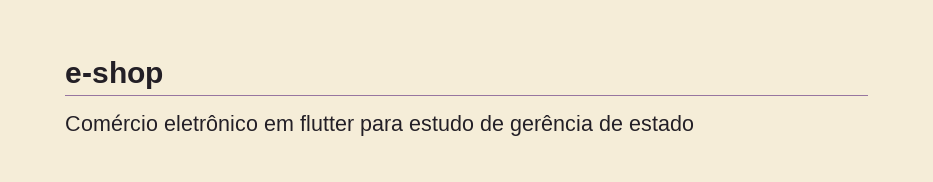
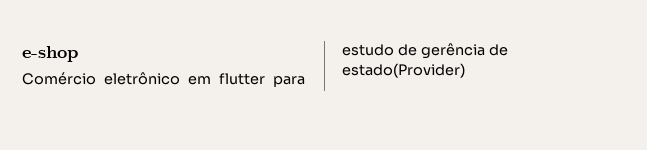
- Comércio eletrônico em flutter para estudo de gerência de estado
+ Comércio eletrônico em flutter para estudo de gerência de estado(Provider)

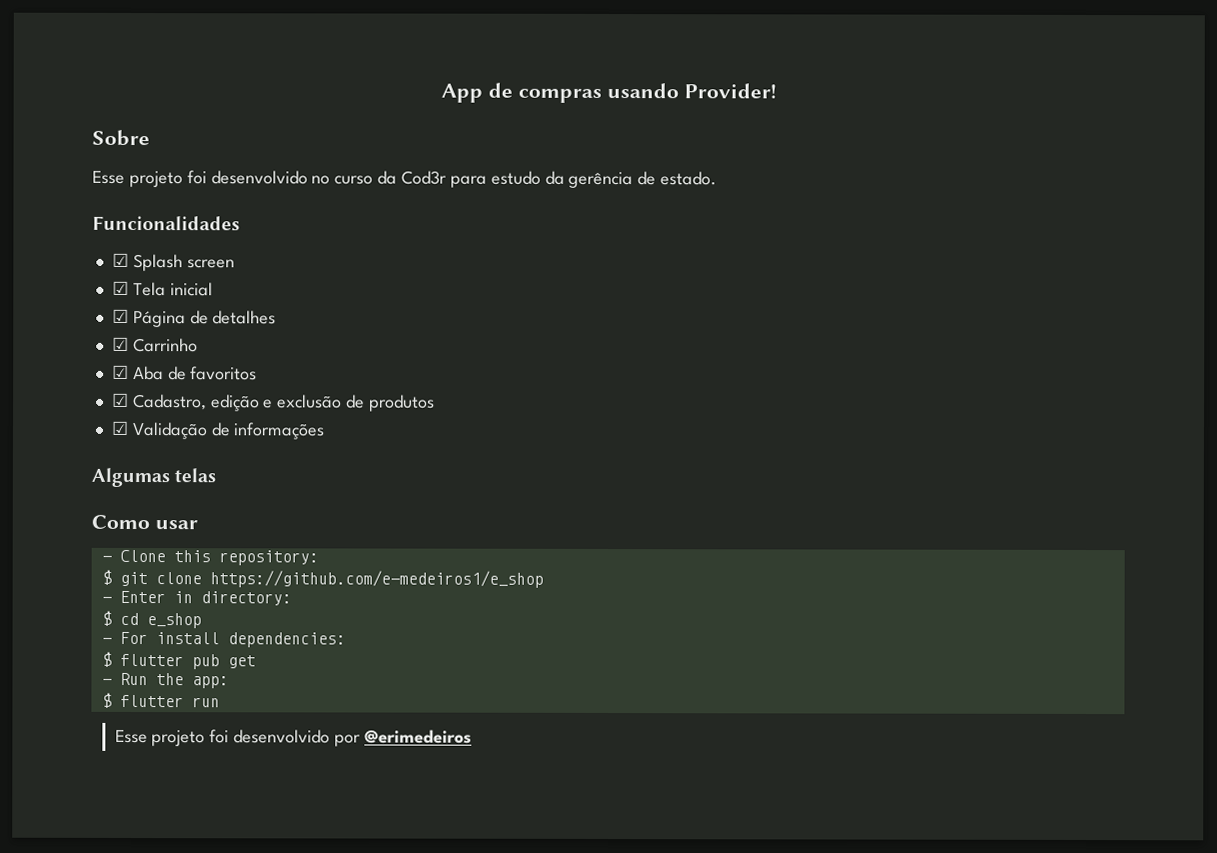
- e-shop
- Comércio eletrônico em flutter para estudo de gerência de estado(Provider)
+ App de compras usando Provider!
+ Sobre
+ Esse projeto foi desenvolvido no curso da Cod3r para estudo da gerência de estado.
+ Funcionalidades
+ ☑ Splash screen
+ ☑ Tela inicial
+ ☑ Página de detalhes
+ ☑ Carrinho
+ ☑ Aba de favoritos
+ ☑ Cadastro, edição e exclusão de produtos
+ ☑ Validação de informações
+ Algumas telas
+ Como usar
+ - Clone this repository:
+ $ git clone https://github.com/e-medeiros1/e_shop
+ - Enter in directory:
+ $ cd e_shop
+ - For install dependencies:
+ $ flutter pub get
+ - Run the app:
+ $ flutter run
+ Esse projeto foi desenvolvido por @erimedeiros

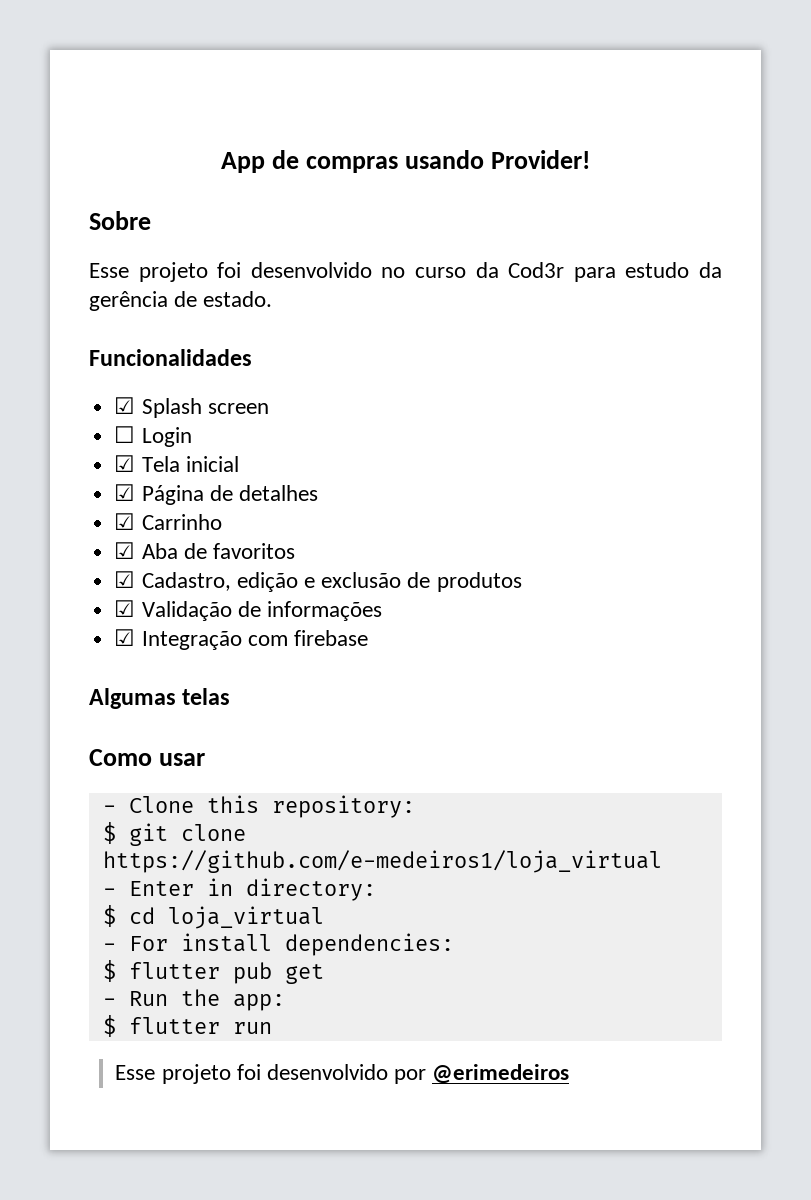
+ ☐ Login
+ ☑ Integração com firebase
- $ git clone https://github.com/e-medeiros1/e_shop
+ $ git clone https://github.com/e-medeiros1/loja_virtual
- $ cd e_shop
+ $ cd loja_virtual

